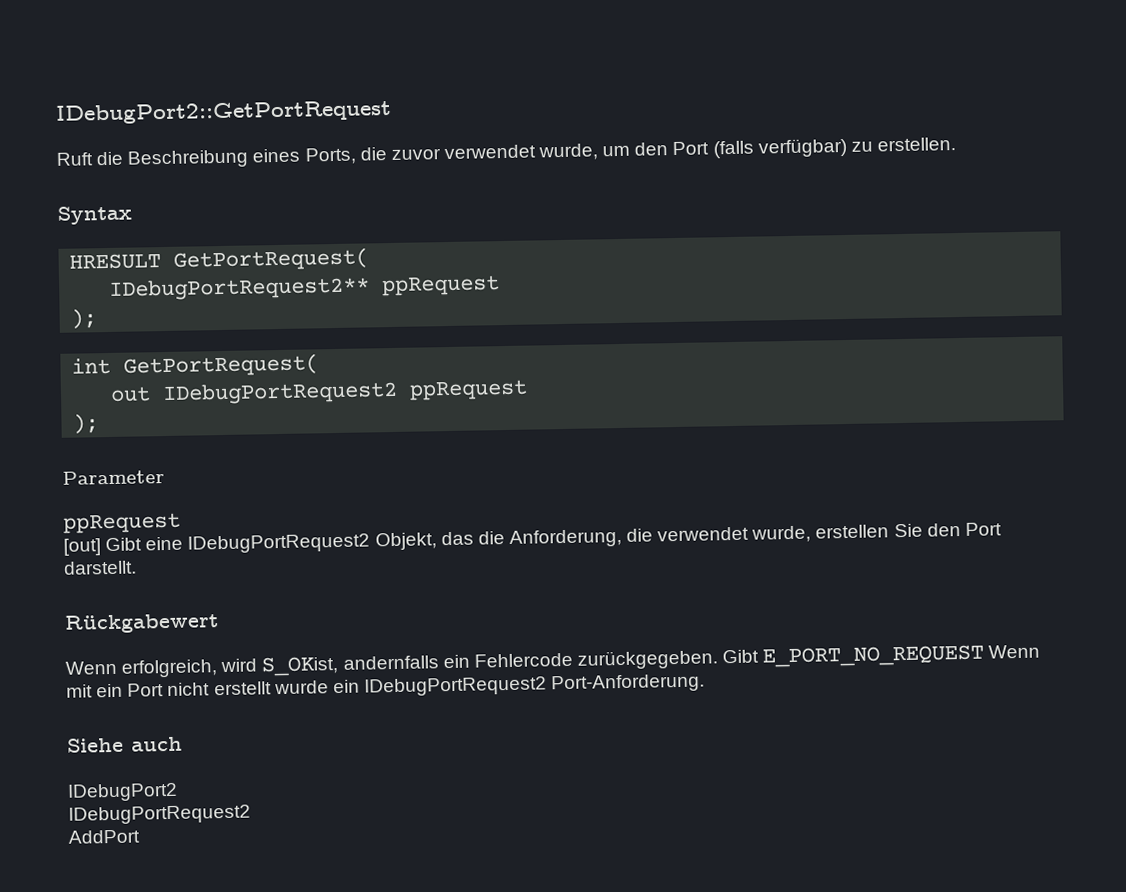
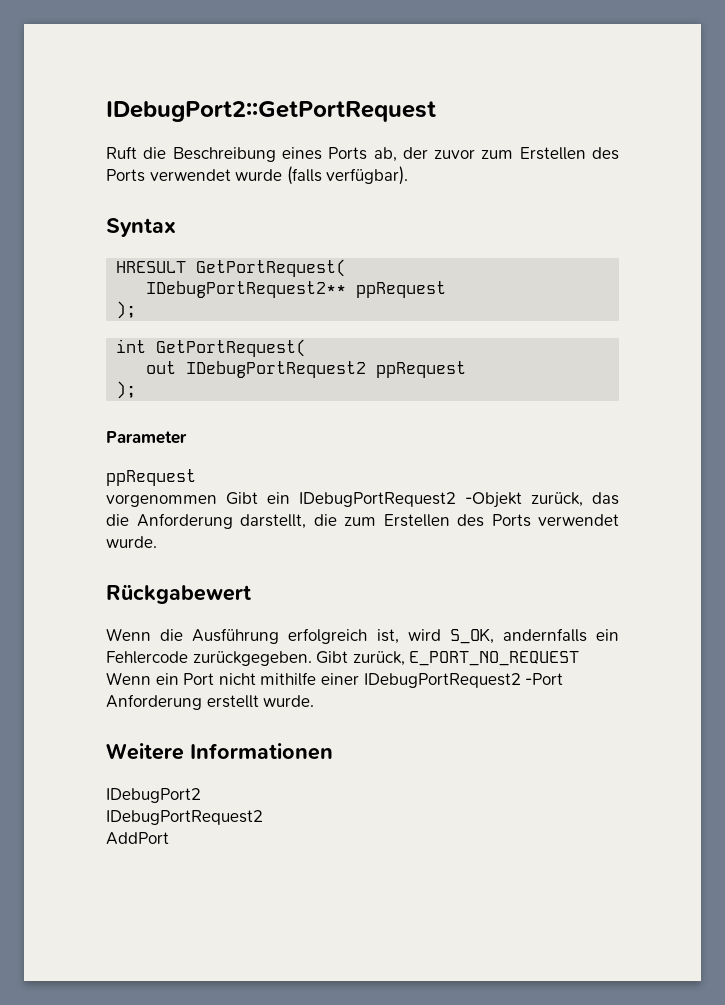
- Ruft die Beschreibung eines Ports, die zuvor verwendet wurde, um den Port (falls verfügbar) zu erstellen.
+ Ruft die Beschreibung eines Ports ab, der zuvor zum Erstellen des Ports verwendet wurde (falls verfügbar).
- [out] Gibt eine IDebugPortRequest2 Objekt, das die Anforderung, die verwendet wurde, erstellen Sie den Port darstellt.
+ vorgenommen Gibt ein IDebugPortRequest2 -Objekt zurück, das die Anforderung darstellt, die zum Erstellen des Ports verwendet wurde.
  Rückgabewert
- Wenn erfolgreich, wird S_OKist, andernfalls ein Fehlercode zurückgegeben.
+ Wenn die Ausführung erfolgreich ist, wird S_OK, andernfalls ein Fehlercode zurückgegeben.
- Gibt E_PORT_NO_REQUEST Wenn mit ein Port nicht erstellt wurde ein IDebugPortRequest2 Port-Anforderung.
- Siehe auch
+ Gibt zurück, E_PORT_NO_REQUEST Wenn ein Port nicht mithilfe einer IDebugPortRequest2 -Port Anforderung erstellt wurde.
+ Weitere Informationen

